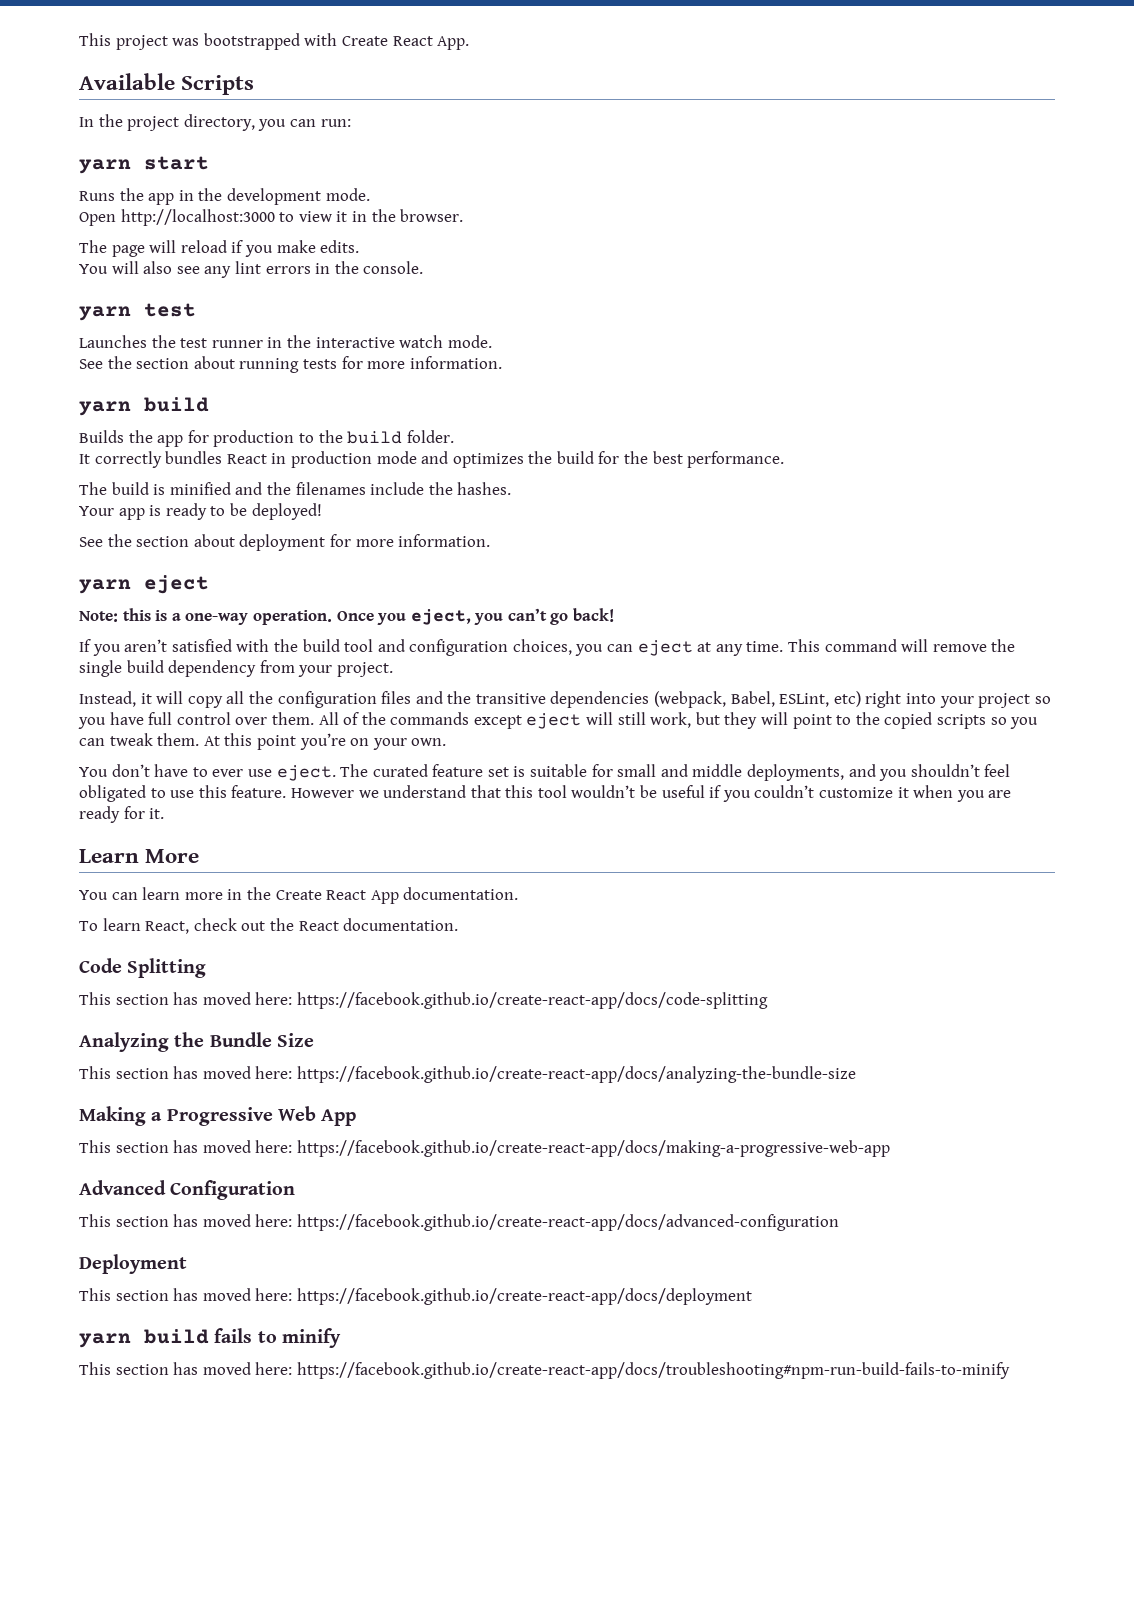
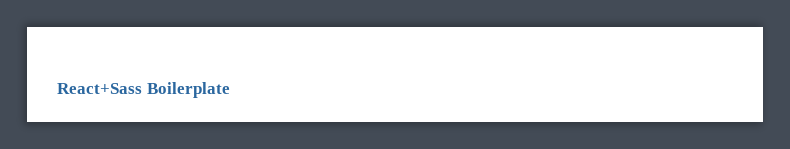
- This project was bootstrapped with Create React App.
- Available Scripts
- In the project directory, you can run:
- yarn start
- Runs the app in the development mode.
- Open http://localhost:3000 to view it in the browser.
- The page will reload if you make edits.
- You will also see any lint errors in the console.
- yarn test
- Launches the test runner in the interactive watch mode.
- See the section about running tests for more information.
- yarn build
- Builds the app for production to the build folder.
- It correctly bundles React in production mode and optimizes the build for the best performance.
- The build is minified and the filenames include the hashes.
- Your app is ready to be deployed!
- See the section about deployment for more information.
- yarn eject
- Note: this is a one-way operation. Once you eject, you can’t go back!
- If you aren’t satisfied with the build tool and configuration choices, you can eject at any time. This command will remove the single build dependency from your project.
- Instead, it will copy all the configuration files and the transitive dependencies (webpack, Babel, ESLint, etc) right into your project so you have full control over them. All of the commands except eject will still work, but they will point to the copied scripts so you can tweak them. At this point you’re on your own.
- You don’t have to ever use eject. The curated feature set is suitable for small and middle deployments, and you shouldn’t feel obligated to use this feature. However we understand that this tool wouldn’t be useful if you couldn’t customize it when you are ready for it.
- Learn More
- You can learn more in the Create React App documentation.
- To learn React, check out the React documentation.
- Code Splitting
- This section has moved here: https://facebook.github.io/create-react-app/docs/code-splitting
- Analyzing the Bundle Size
- This section has moved here: https://facebook.github.io/create-react-app/docs/analyzing-the-bundle-size
- Making a Progressive Web App
- This section has moved here: https://facebook.github.io/create-react-app/docs/making-a-progressive-web-app
- Advanced Configuration
- This section has moved here: https://facebook.github.io/create-react-app/docs/advanced-configuration
- Deployment
- This section has moved here: https://facebook.github.io/create-react-app/docs/deployment
- yarn build fails to minify
- This section has moved here: https://facebook.github.io/create-react-app/docs/troubleshooting#npm-run-build-fails-to-minify
+ React+Sass Boilerplate

